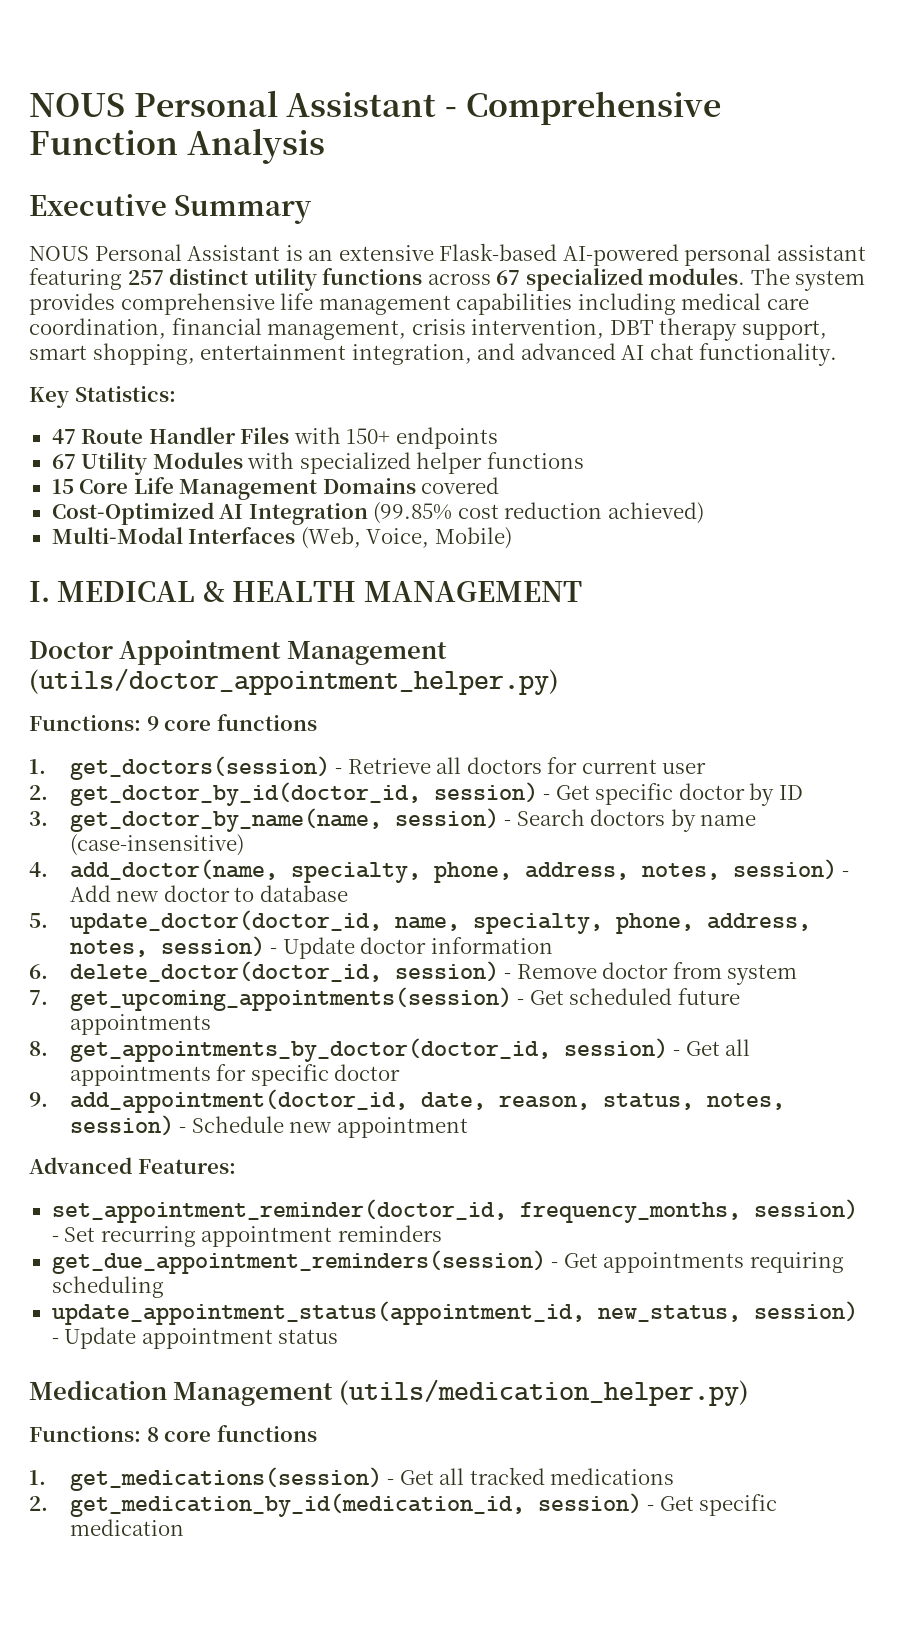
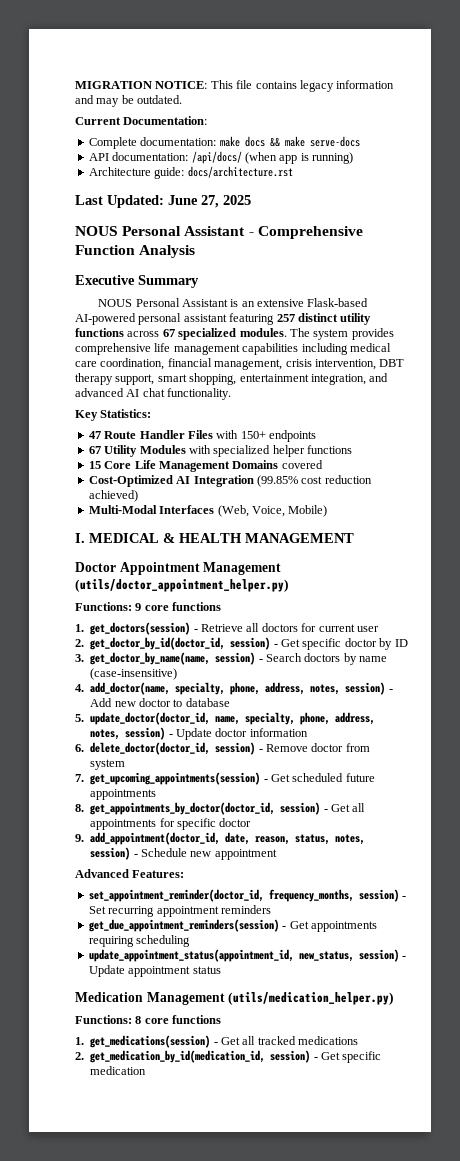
+ MIGRATION NOTICE: This file contains legacy information and may be outdated.
+ Current Documentation:
+ Complete documentation: make docs && make serve-docs
+ API documentation: /api/docs/ (when app is running)
+ Architecture guide: docs/architecture.rst
+ Last Updated: June 27, 2025

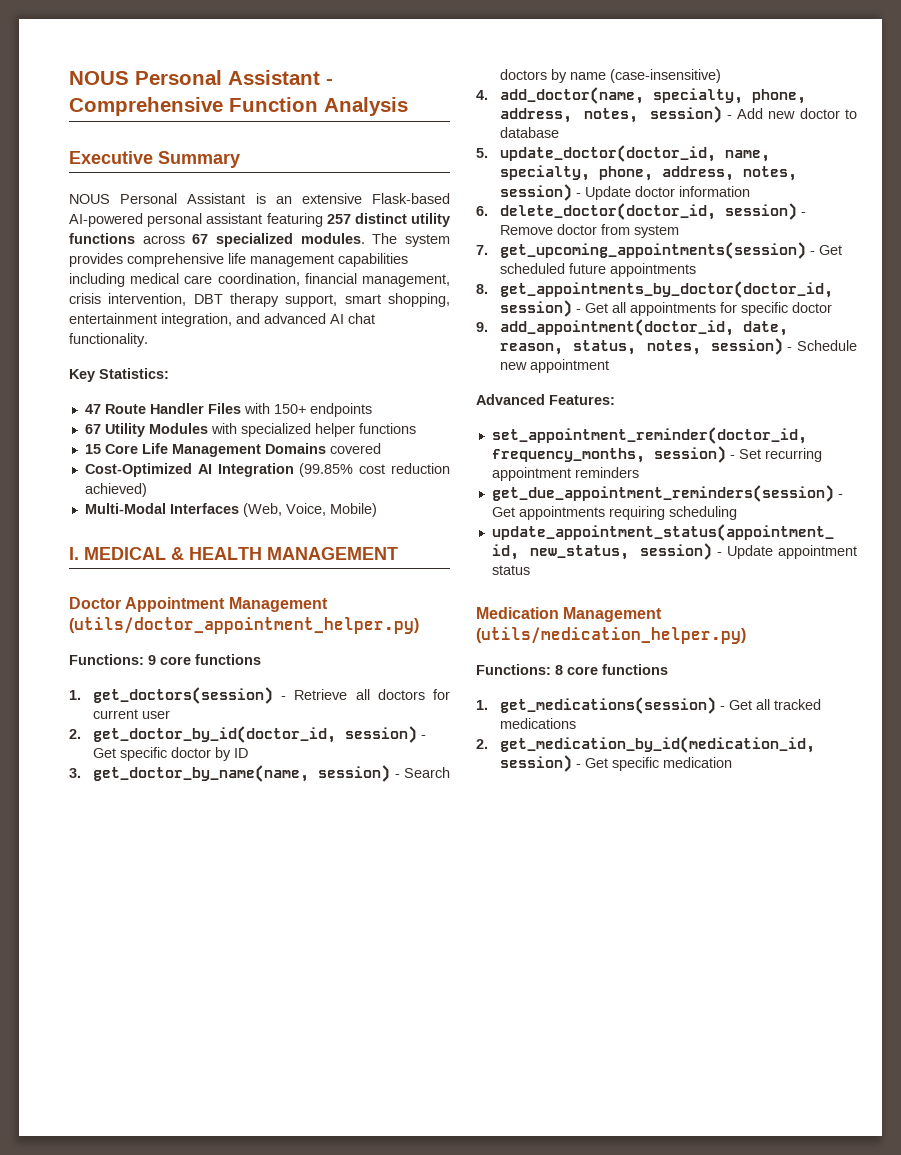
- MIGRATION NOTICE: This file contains legacy information and may be outdated.
- Current Documentation:
- Complete documentation: make docs && make serve-docs
- API documentation: /api/docs/ (when app is running)
- Architecture guide: docs/architecture.rst
- Last Updated: June 27, 2025

